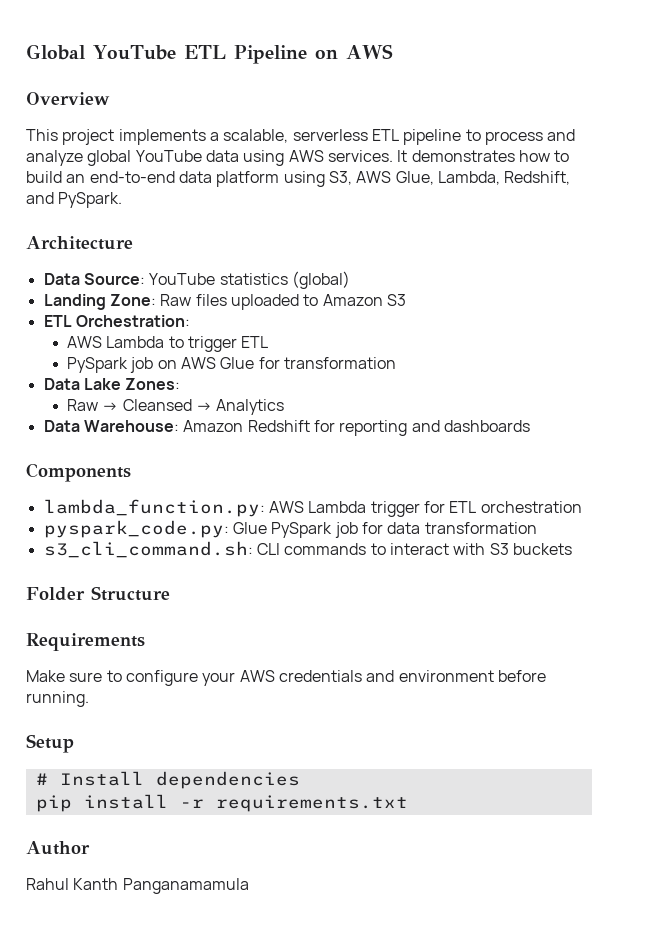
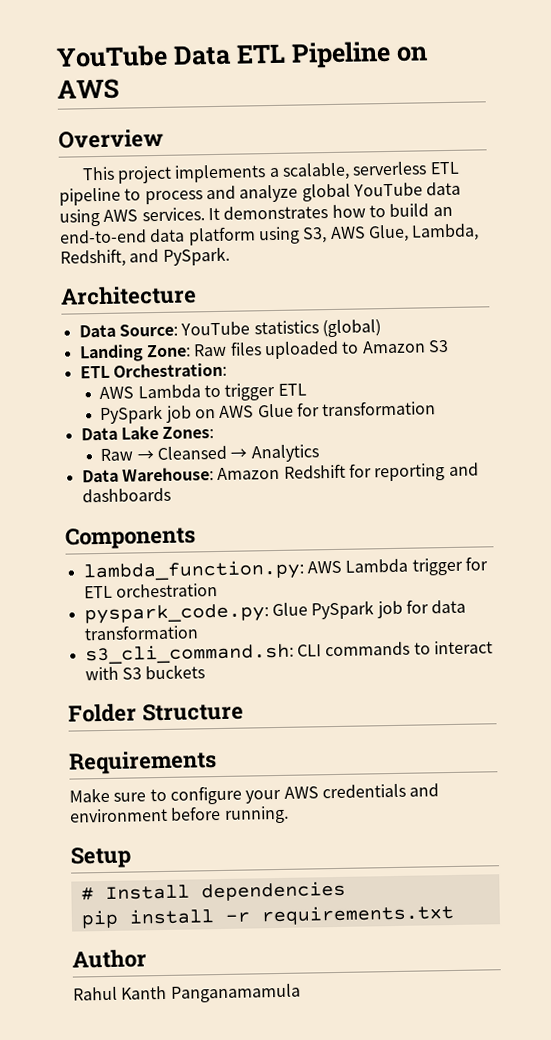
- Global YouTube ETL Pipeline on AWS
+ YouTube Data ETL Pipeline on AWS

